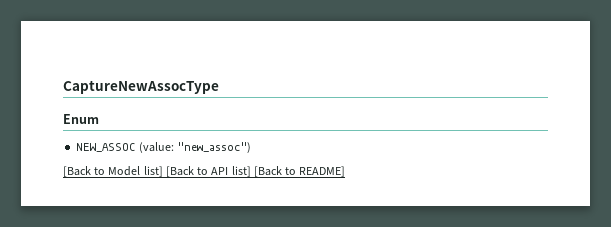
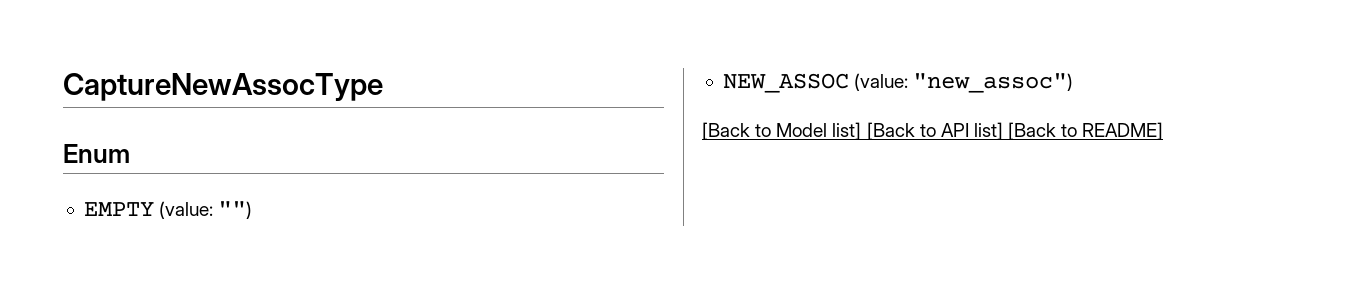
+ EMPTY (value: "")

